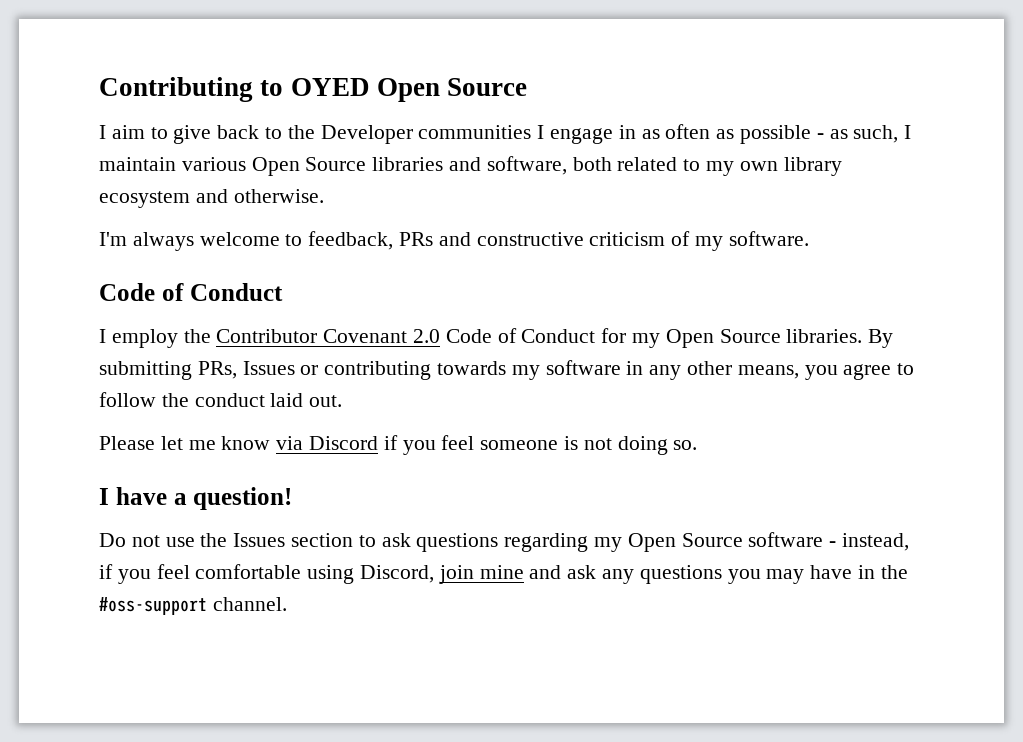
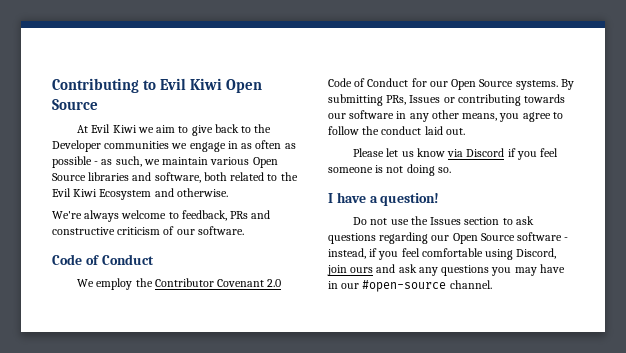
- Contributing to OYED Open Source
+ Contributing to Evil Kiwi Open Source
- I aim to give back to the Developer communities I engage in as often as possible - as such, I maintain various Open Source libraries and software, both related to my own library ecosystem and otherwise.
+ At Evil Kiwi we aim to give back to the Developer communities we engage in as often as possible - as such, we maintain various Open Source libraries and software, both related to the Evil Kiwi Ecosystem and otherwise.
- I'm always welcome to feedback, PRs and constructive criticism of my software.
+ We're always welcome to feedback, PRs and constructive criticism of our software.
- I employ the Contributor Covenant 2.0 Code of Conduct for my Open Source libraries.
+ We employ the Contributor Covenant 2.0 Code of Conduct for our Open Source systems.
- By submitting PRs, Issues or contributing towards my software in any other means, you agree to follow the conduct laid out.
+ By submitting PRs, Issues or contributing towards our software in any other means, you agree to follow the conduct laid out.
- Please let me know via Discord if you feel someone is not doing so.
+ Please let us know via Discord if you feel someone is not doing so.
- Do not use the Issues section to ask questions regarding my Open Source software - instead, if you feel comfortable using Discord, join mine and ask any questions you may have in the #oss-support channel.
+ Do not use the Issues section to ask questions regarding our Open Source software - instead, if you feel comfortable using Discord, join ours and ask any questions you may have in our #open-source channel.

